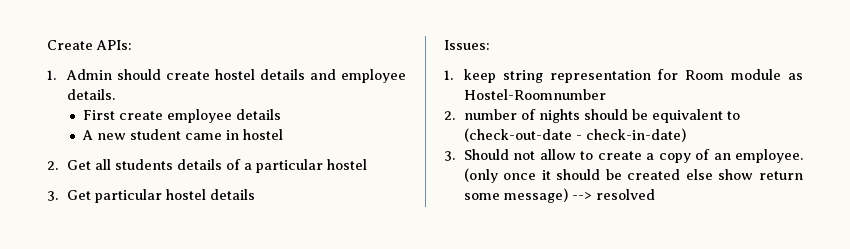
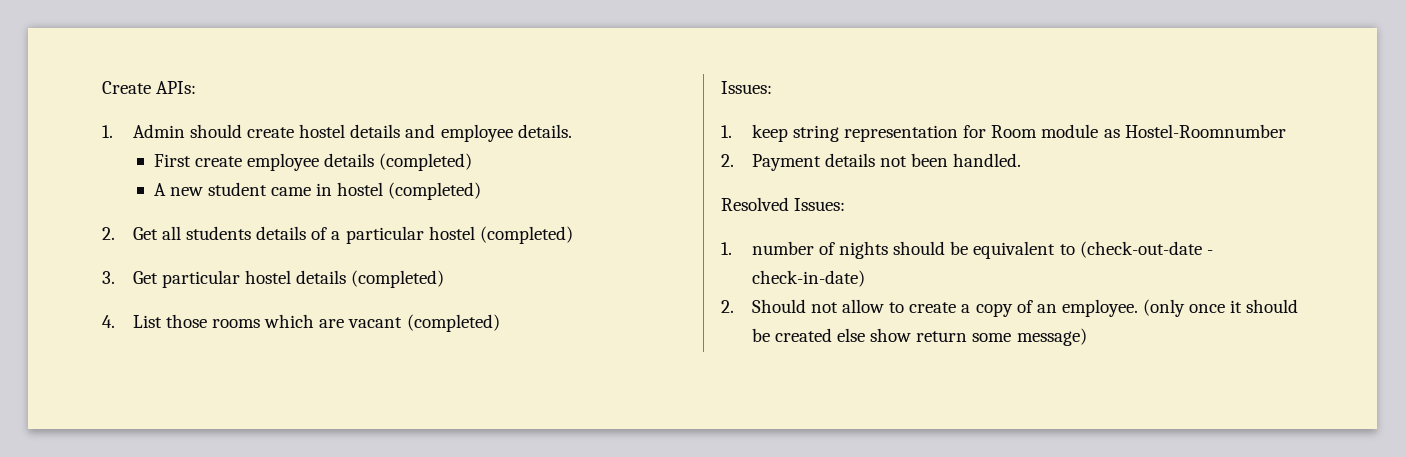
- First create employee details
+ First create employee details (completed)
- A new student came in hostel
+ A new student came in hostel (completed)
- 2. Get all students details of a particular hostel
+ 2. Get all students details of a particular hostel (completed)
- 3. Get particular hostel details
+ 3. Get particular hostel details (completed)
+ 4. List those rooms which are vacant (completed)
- 2. number of nights should be equivalent to (check-out-date - check-in-date)
+ 2. Payment details not been handled.
+ Resolved Issues:
+ 1. number of nights should be equivalent to (check-out-date - check-in-date)
- 3. Should not allow to create a copy of an employee.
+ 2. Should not allow to create a copy of an employee.
- (only once it should be created else show return some message) --> resolved
+ (only once it should be created else show return some message)

